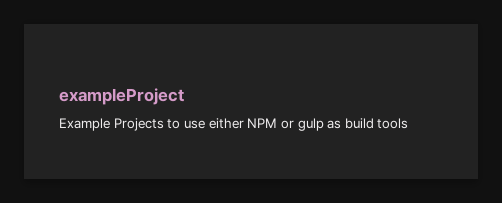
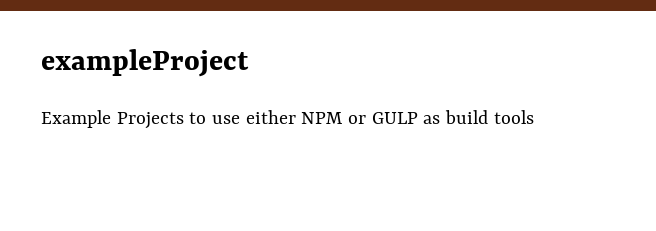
- Example Projects to use either NPM or gulp as build tools
+ Example Projects to use either NPM or GULP as build tools

